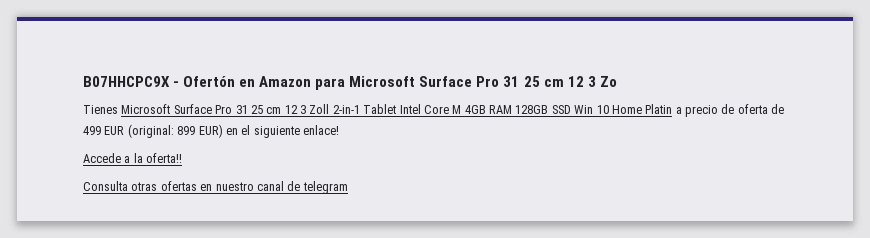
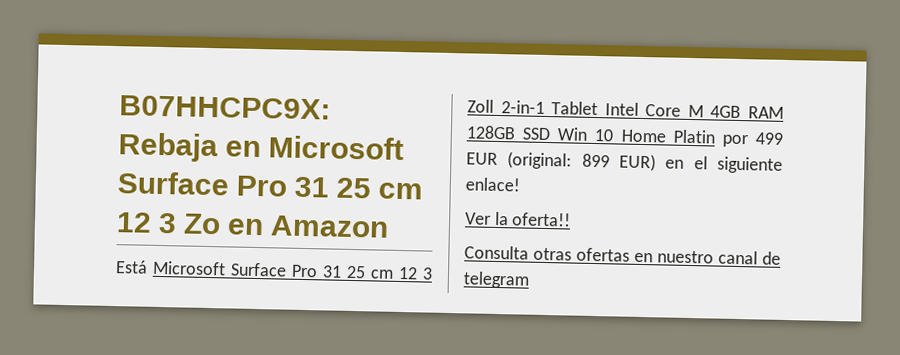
- B07HHCPC9X - Ofertón en Amazon para Microsoft Surface Pro 31 25 cm 12 3 Zo
- Tienes Microsoft Surface Pro 31 25 cm 12 3 Zoll 2-in-1 Tablet Intel Core M 4GB RAM 128GB SSD Win 10 Home Platin a precio de oferta de 499 EUR (original: 899 EUR) en el siguiente enlace!
+ B07HHCPC9X: Rebaja en Microsoft Surface Pro 31 25 cm 12 3 Zo en Amazon
+ Está Microsoft Surface Pro 31 25 cm 12 3 Zoll 2-in-1 Tablet Intel Core M 4GB RAM 128GB SSD Win 10 Home Platin por 499 EUR (original: 899 EUR) en el siguiente enlace!
- Accede a la oferta!!
+ Ver la oferta!!

